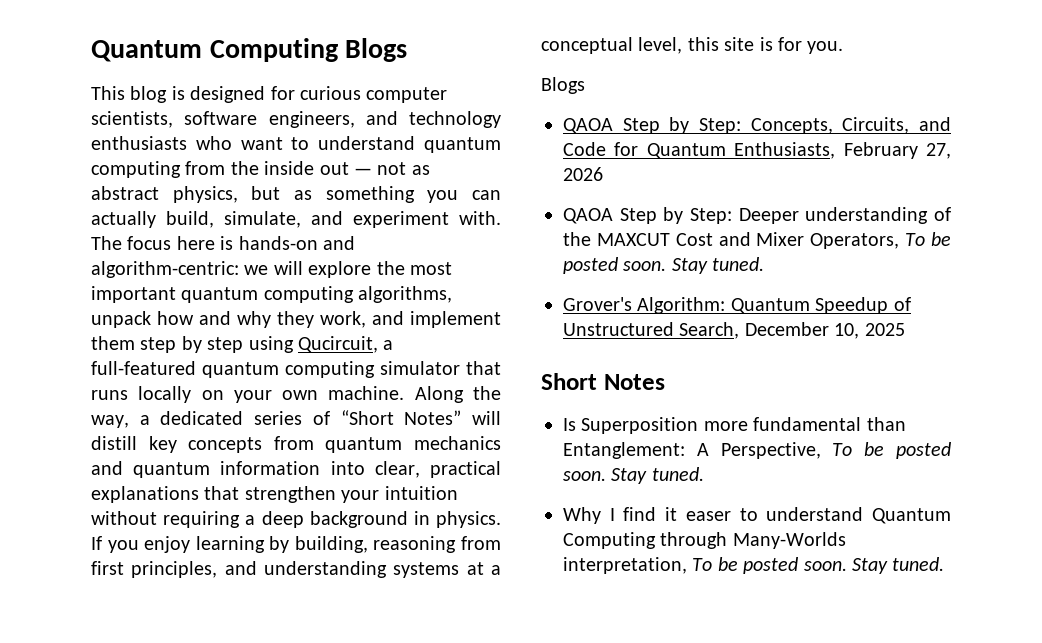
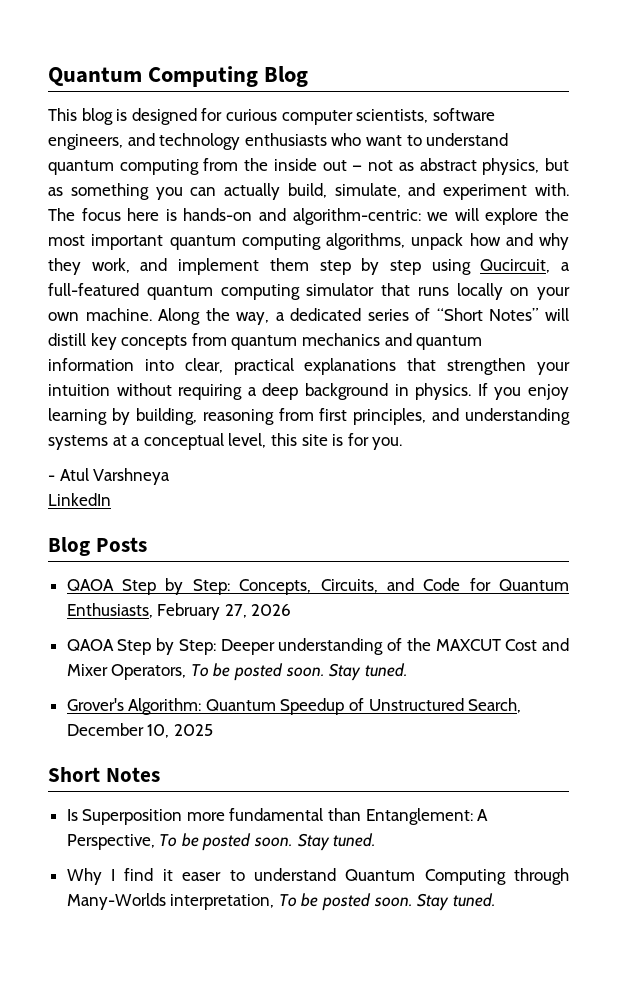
- Quantum Computing Blogs
+ Quantum Computing Blog
  If you enjoy learning by building, reasoning from first principles, and understanding systems at a conceptual level, this site is for you.
- Blogs
+ - Atul Varshneya
+ LinkedIn
+ Blog Posts

